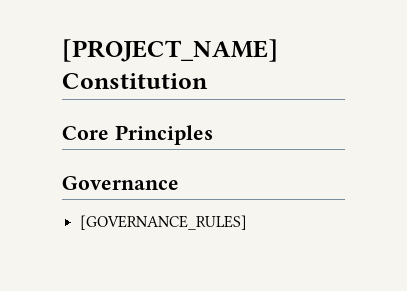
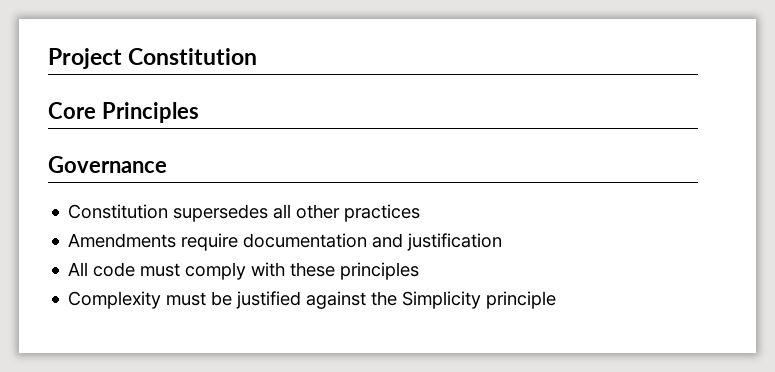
- [PROJECT_NAME] Constitution
+ Project Constitution
- [GOVERNANCE_RULES]
+ Constitution supersedes all other practices
+ Amendments require documentation and justification
+ All code must comply with these principles
+ Complexity must be justified against the Simplicity principle

